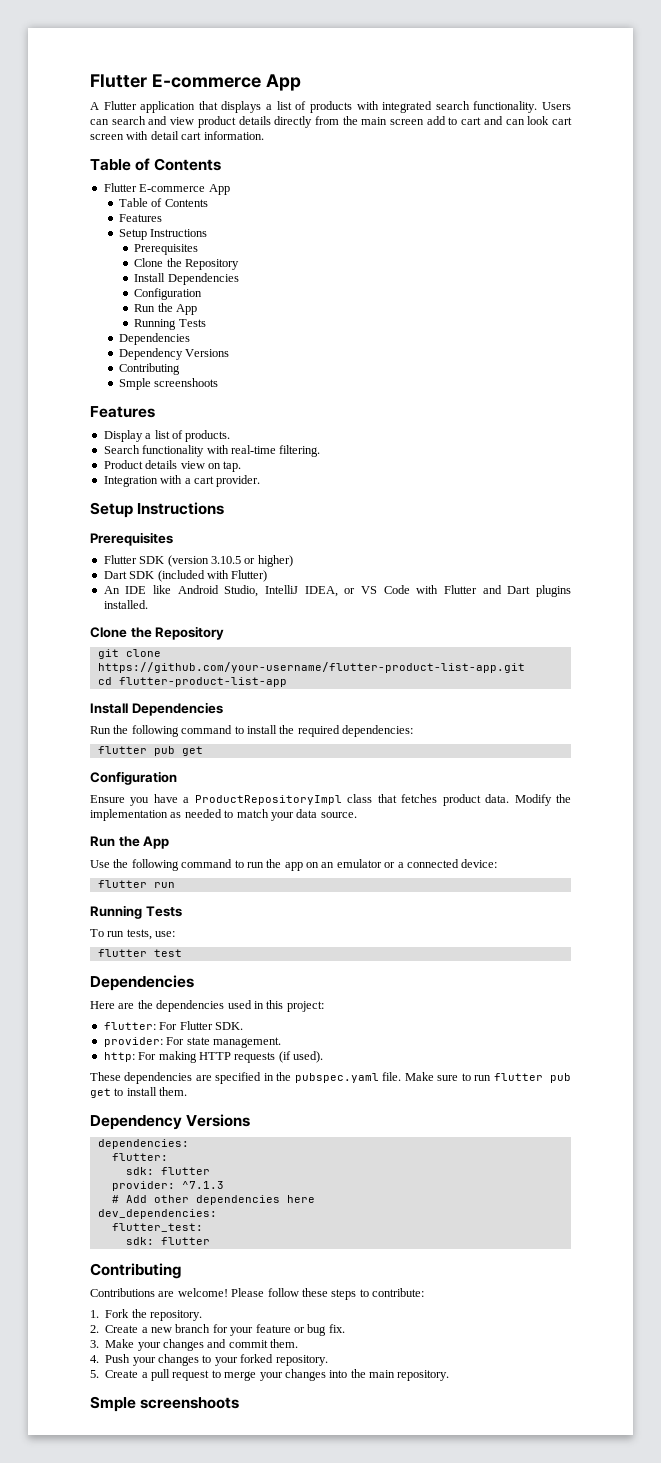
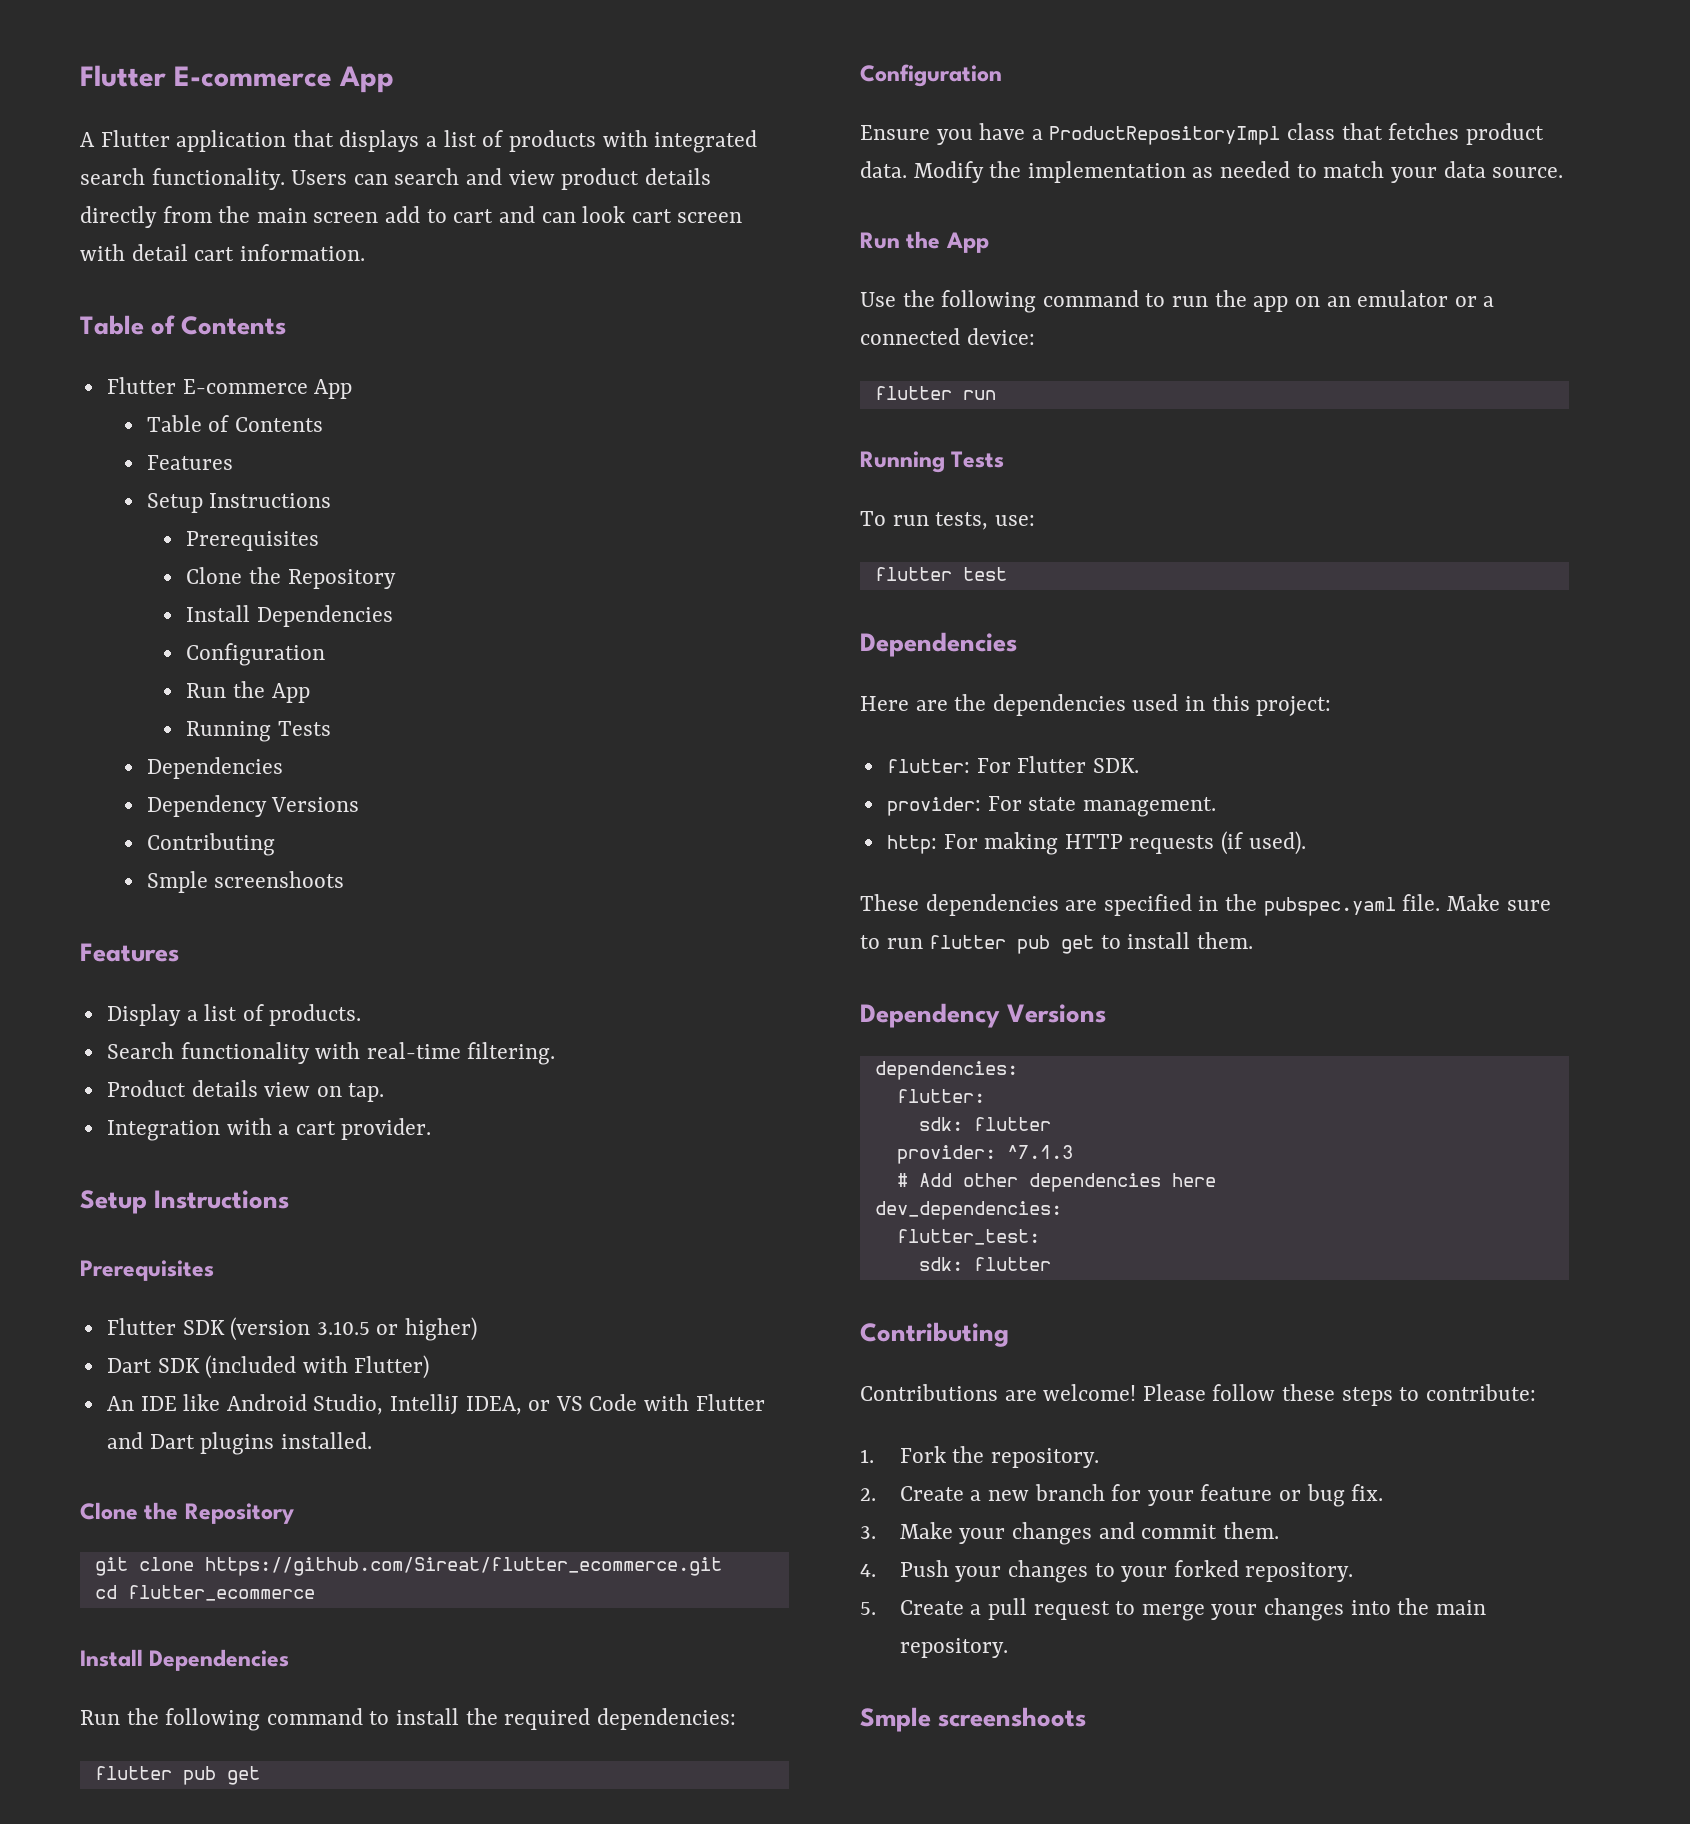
- git clone https://github.com/your-username/flutter-product-list-app.git
+ git clone https://github.com/Sireat/flutter_ecommerce.git
- cd flutter-product-list-app
+ cd flutter_ecommerce

